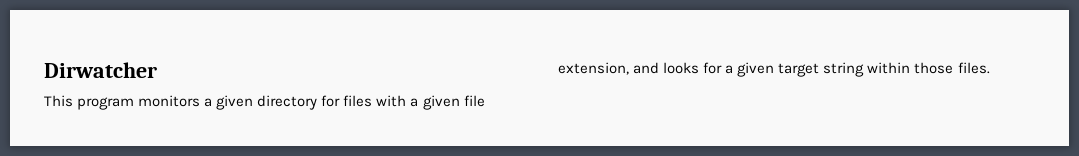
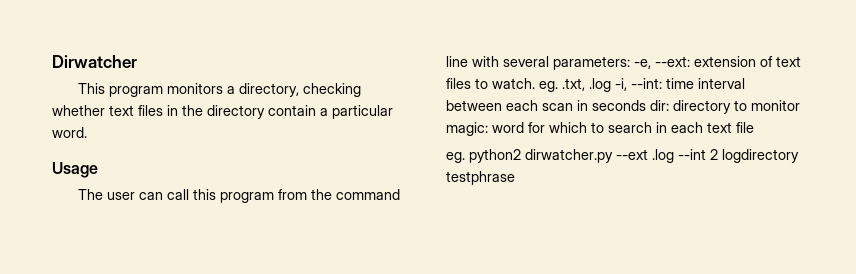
- This program monitors a given directory for files with a given file extension, and looks for a given target string within those files.
+ This program monitors a directory, checking whether text files in the directory contain a particular word.
+ Usage
+ The user can call this program from the command line with several parameters: -e, --ext: extension of text files to watch. eg. .txt, .log -i, --int: time interval between each scan in seconds dir: directory to monitor magic: word for which to search in each text file
+ eg. python2 dirwatcher.py --ext .log --int 2 logdirectory testphrase

